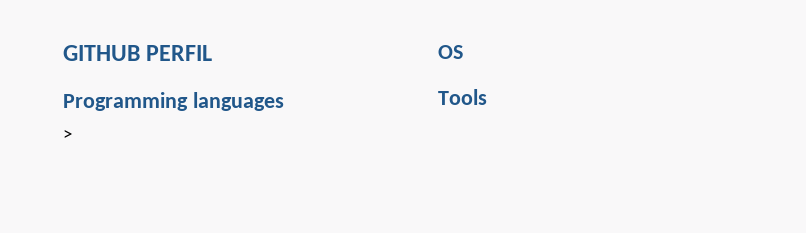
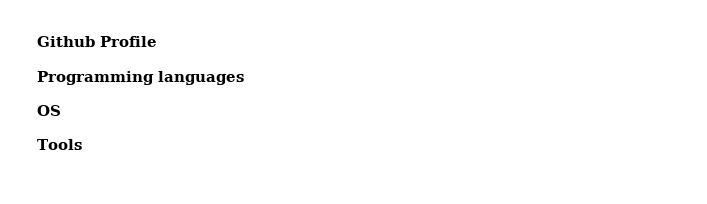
- GITHUB PERFIL
+ Github Profile
- >

